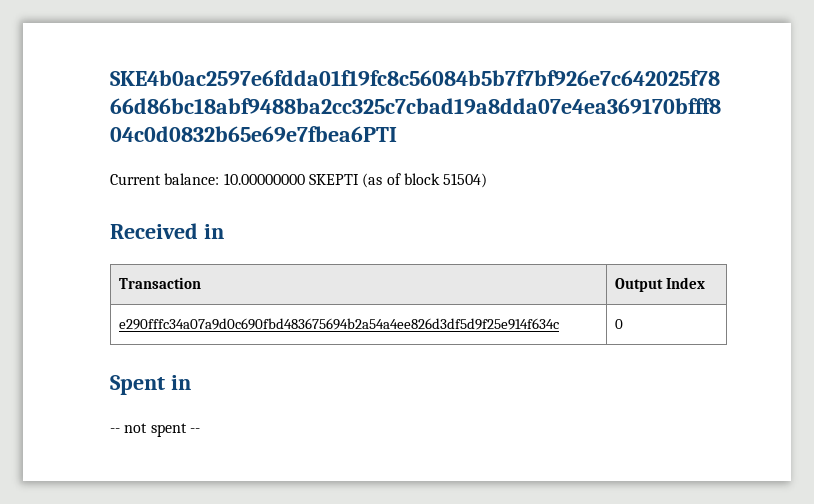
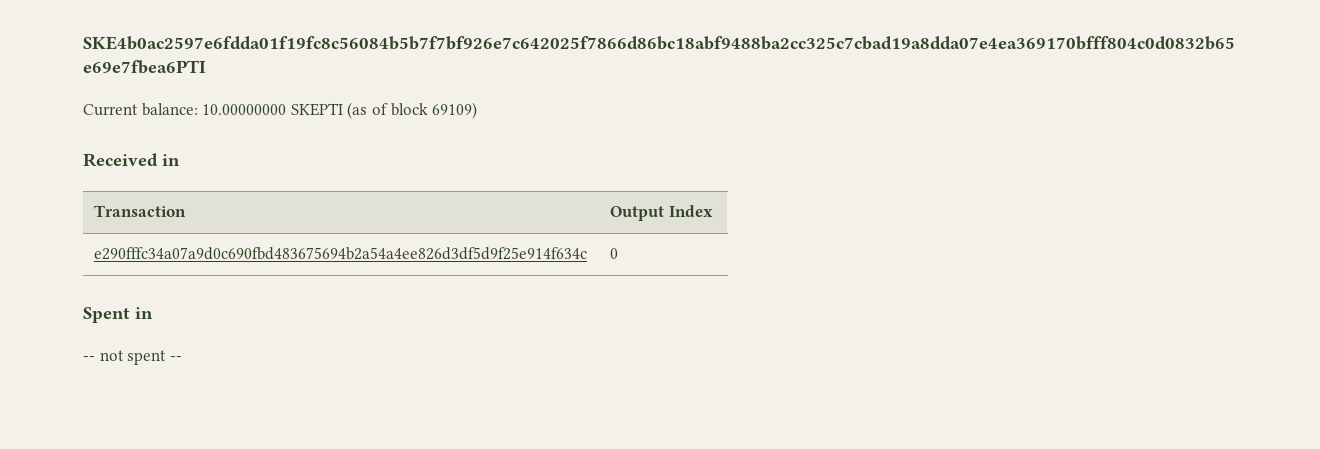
- Current balance: 10.00000000 SKEPTI (as of block 51504)
+ Current balance: 10.00000000 SKEPTI (as of block 69109)

